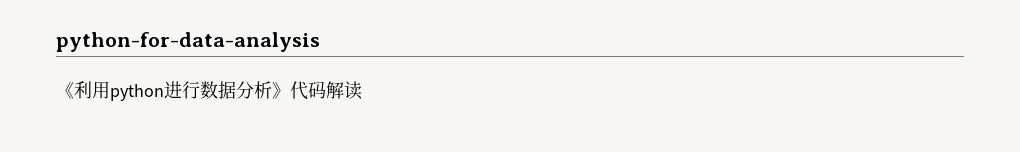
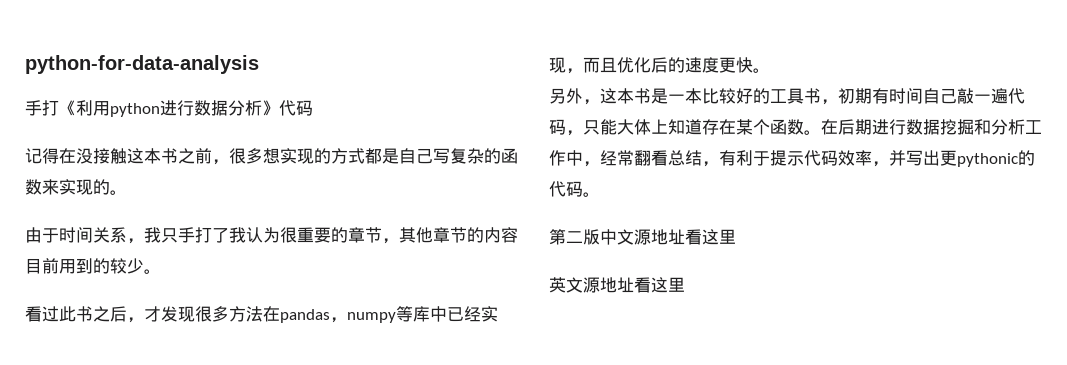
- 《利用python进行数据分析》代码解读
+ 手打《利用python进行数据分析》代码
+ 记得在没接触这本书之前，很多想实现的方式都是自己写复杂的函数来实现的。
+ 由于时间关系，我只手打了我认为很重要的章节，其他章节的内容目前用到的较少。
+ 看过此书之后，才发现很多方法在pandas，numpy等库中已经实现，而且优化后的速度更快。
+ 另外，这本书是一本比较好的工具书，初期有时间自己敲一遍代码，只能大体上知道存在某个函数。在后期进行数据挖掘和分析工作中，经常翻看总结，有利于提示代码效率，并写出更pythonic的代码。
+ 第二版中文源地址看这里
+ 英文源地址看这里

